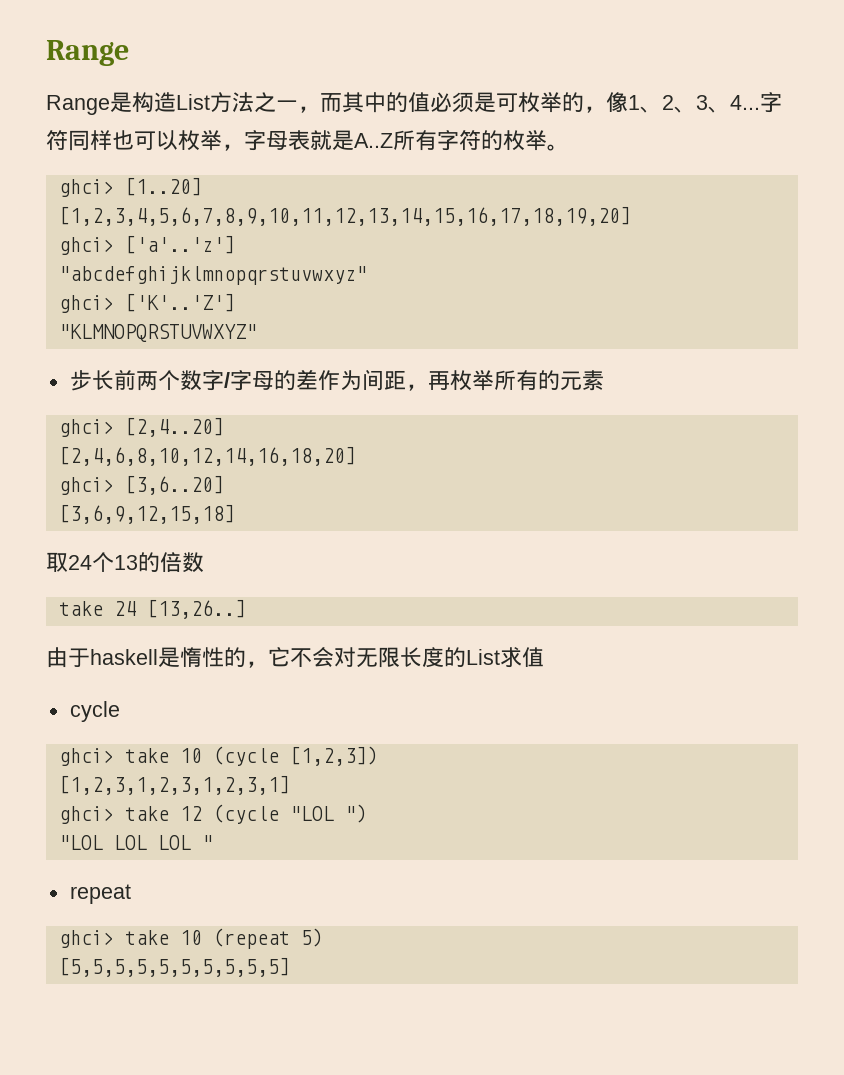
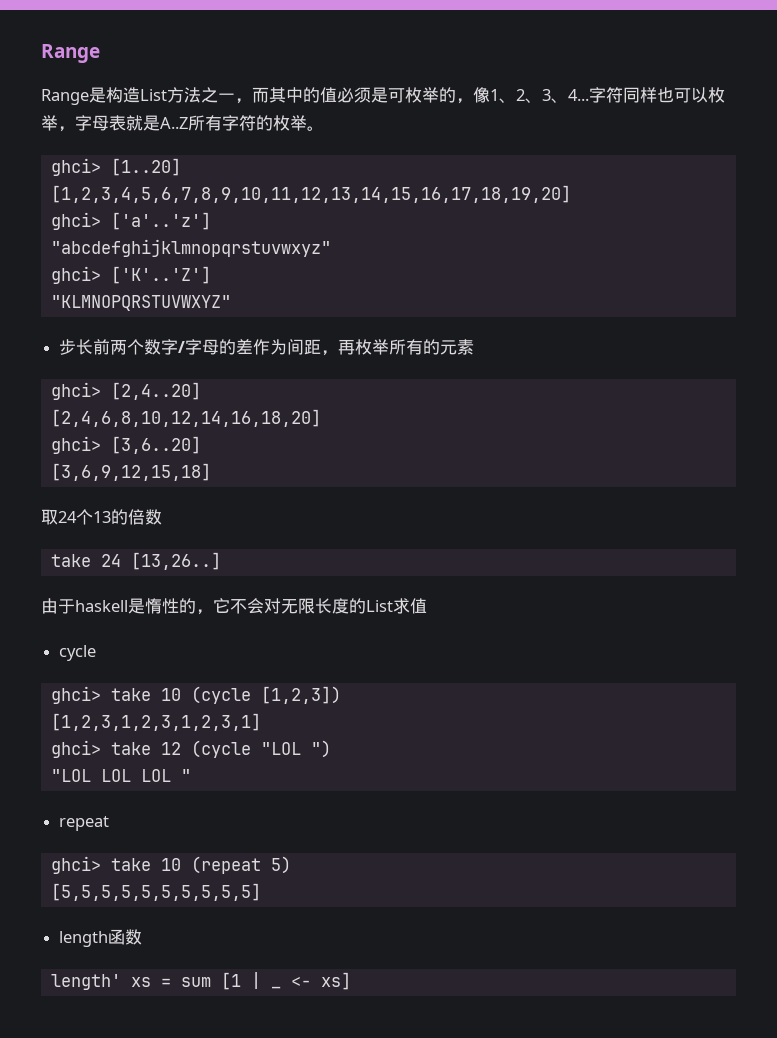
+ length函数
+ length' xs = sum [1 | _ <- xs]

